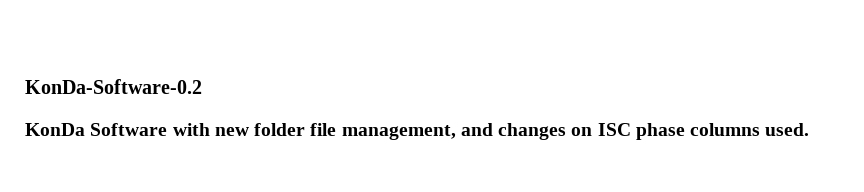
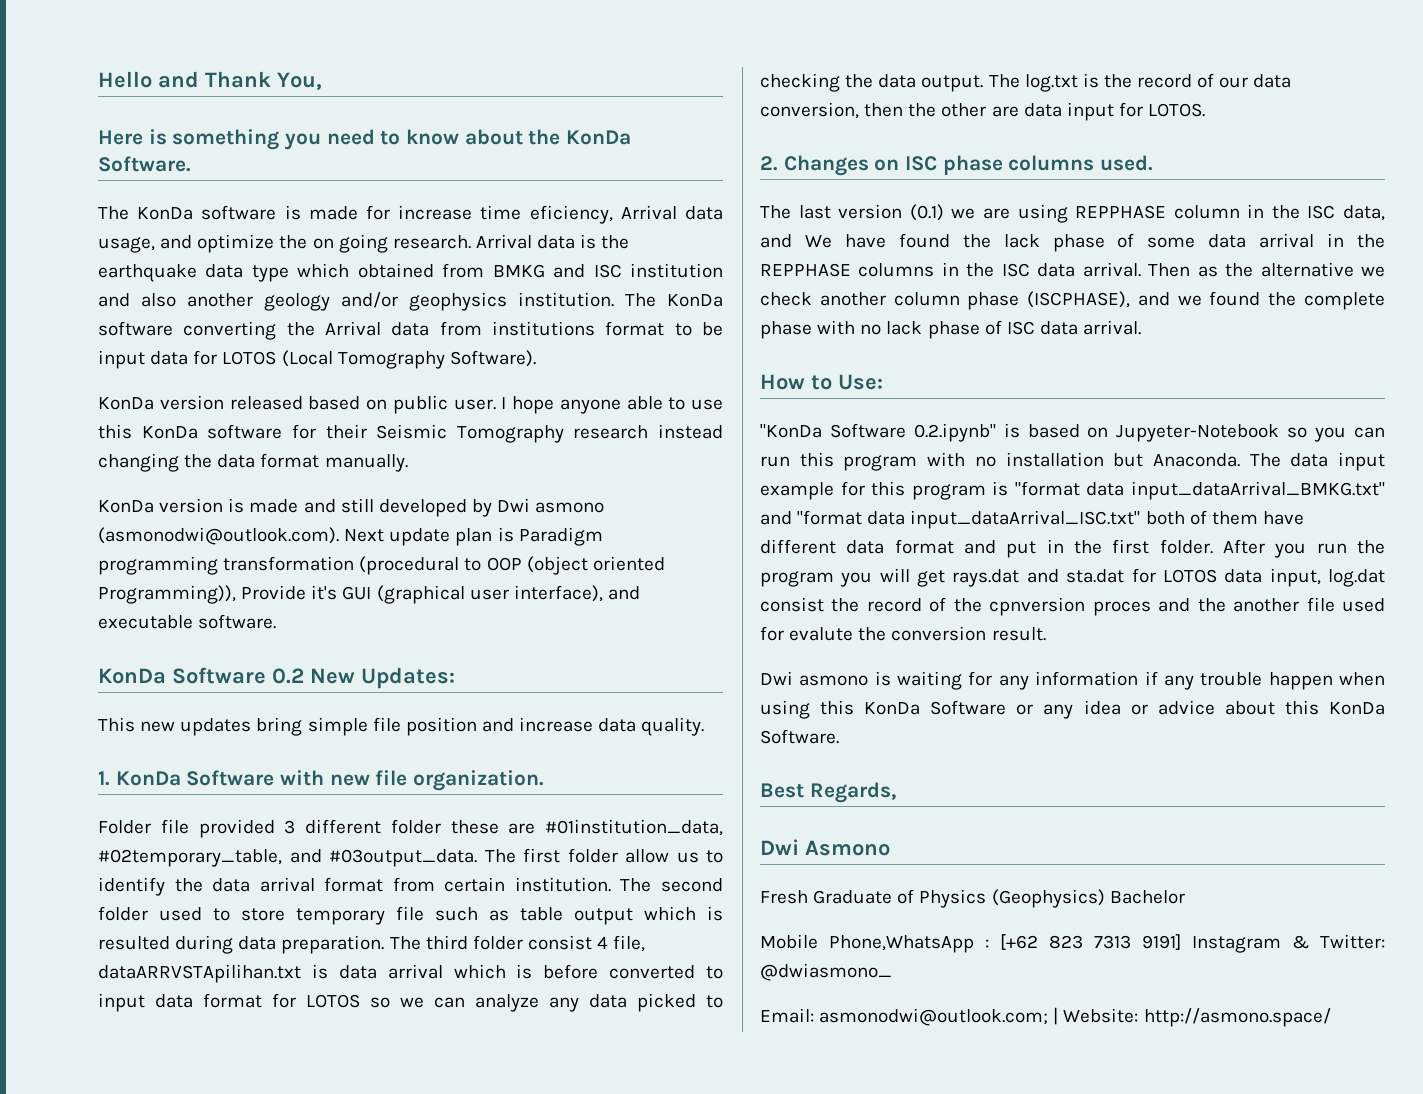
- KonDa-Software-0.2
- KonDa Software with new folder file management, and changes on ISC phase columns used.
+ Hello and Thank You,
+ Here is something you need to know about the KonDa Software.
+ The KonDa software is made for increase time eficiency, Arrival data usage, and optimize the on going research. Arrival data is the earthquake data type which obtained from BMKG and ISC institution and also another geology and/or geophysics institution. The KonDa software converting the Arrival data from institutions format to be input data for LOTOS (Local Tomography Software).
+ KonDa version released based on public user. I hope anyone able to use this KonDa software for their Seismic Tomography research instead changing the data format manually.
+ KonDa version is made and still developed by Dwi asmono (asmonodwi@outlook.com). Next update plan is Paradigm programming transformation (procedural to OOP (object oriented Programming)), Provide it's GUI (graphical user interface), and executable software.
+ KonDa Software 0.2 New Updates:
+ This new updates bring simple file position and increase data quality.
+ 1. KonDa Software with new file organization.
+ Folder file provided 3 different folder these are #01institution_data, #02temporary_table, and #03output_data. The first folder allow us to identify the data arrival format from certain institution. The second folder used to store temporary file such as table output which is resulted during data preparation. The third folder consist 4 file, dataARRVSTApilihan.txt is data arrival which is before converted to input data format for LOTOS so we can analyze any data picked to checking the data output. The log.txt is the record of our data conversion, then the other are data input for LOTOS.
+ 2. Changes on ISC phase columns used.
+ The last version (0.1) we are using REPPHASE column in the ISC data, and We have found the lack phase of some data arrival in the REPPHASE columns in the ISC data arrival. Then as the alternative we check another column phase (ISCPHASE), and we found the complete phase with no lack phase of ISC data arrival.
+ How to Use:
+ "KonDa Software 0.2.ipynb" is based on Jupyeter-Notebook so you can run this program with no installation but Anaconda. The data input example for this program is "format data input_dataArrival_BMKG.txt" and "format data input_dataArrival_ISC.txt" both of them have different data format and put in the first folder. After you run the program you will get rays.dat and sta.dat for LOTOS data input, log.dat consist the record of the cpnversion proces and the another file used for evalute the conversion result.
+ Dwi asmono is waiting for any information if any trouble happen when using this KonDa Software or any idea or advice about this KonDa Software.
+ Best Regards,
+ Dwi Asmono
+ Fresh Graduate of Physics (Geophysics) Bachelor
+ Mobile Phone,WhatsApp : [+62 823 7313 9191] Instagram & Twitter: @dwiasmono_
+ Email: asmonodwi@outlook.com; | Website: http://asmono.space/

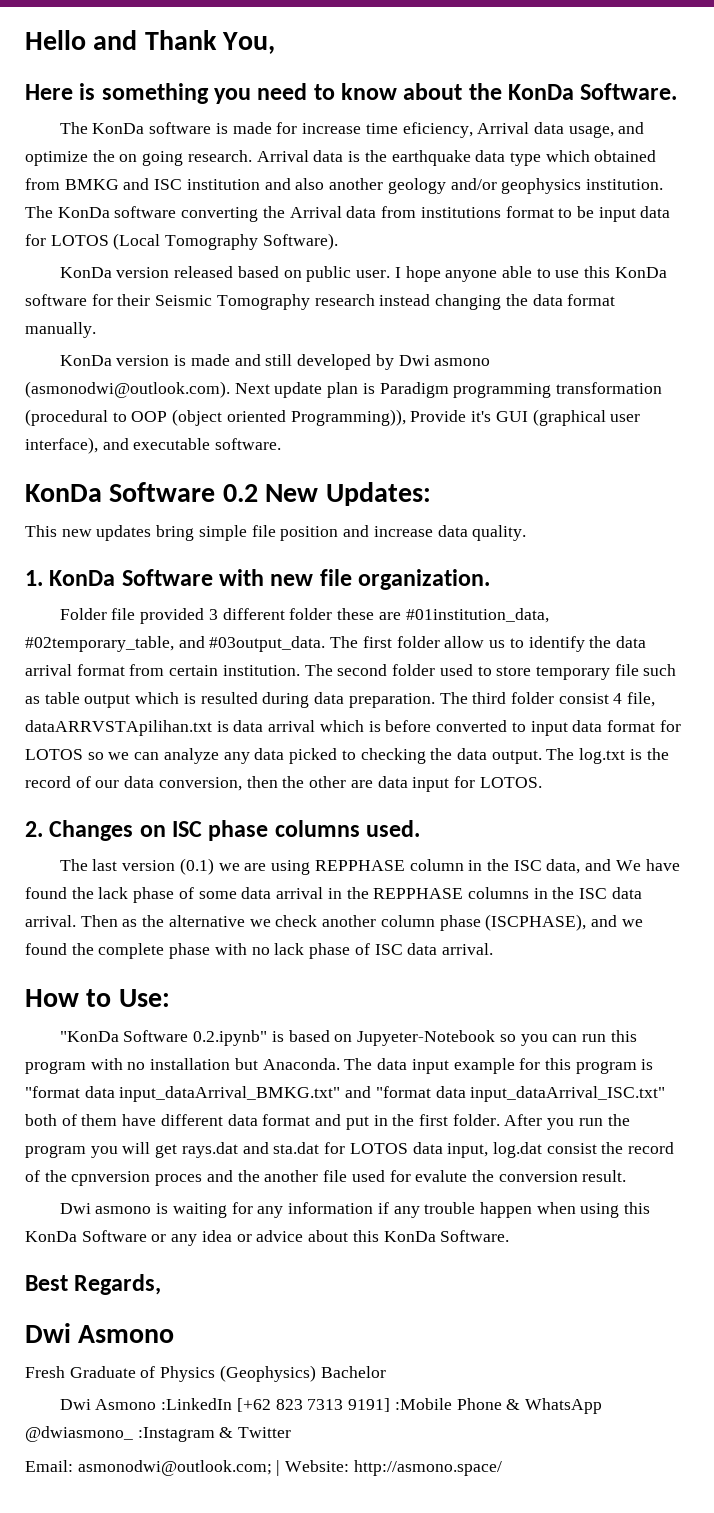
- Mobile Phone,WhatsApp : [+62 823 7313 9191] Instagram & Twitter: @dwiasmono_
+ Dwi Asmono :LinkedIn [+62 823 7313 9191] :Mobile Phone & WhatsApp @dwiasmono_ :Instagram & Twitter

